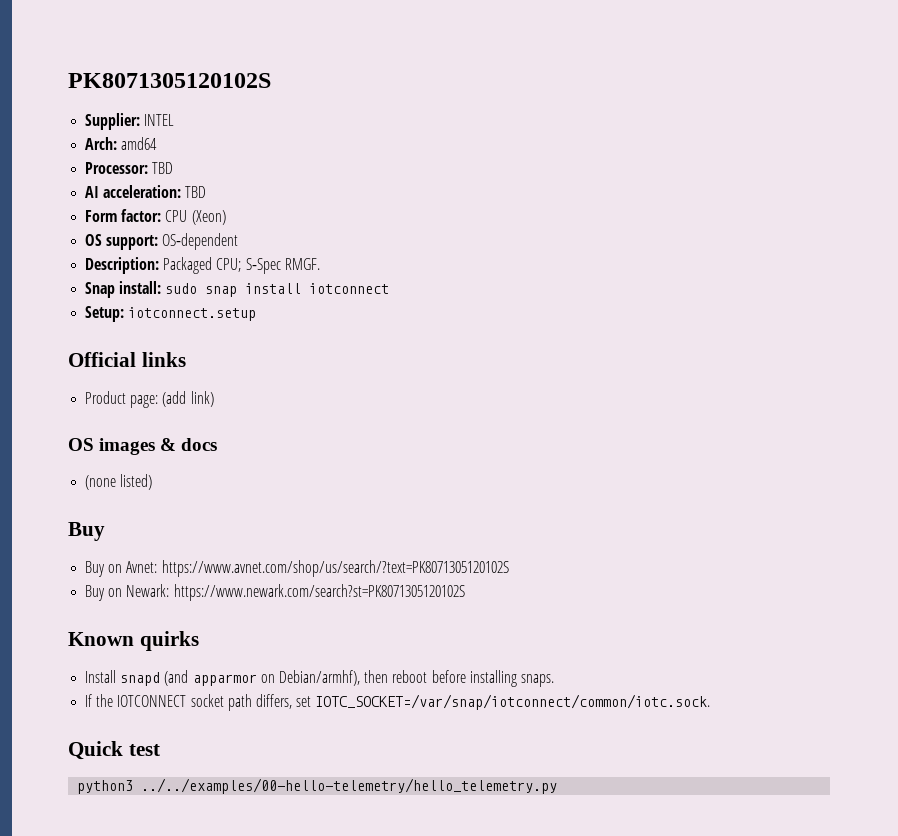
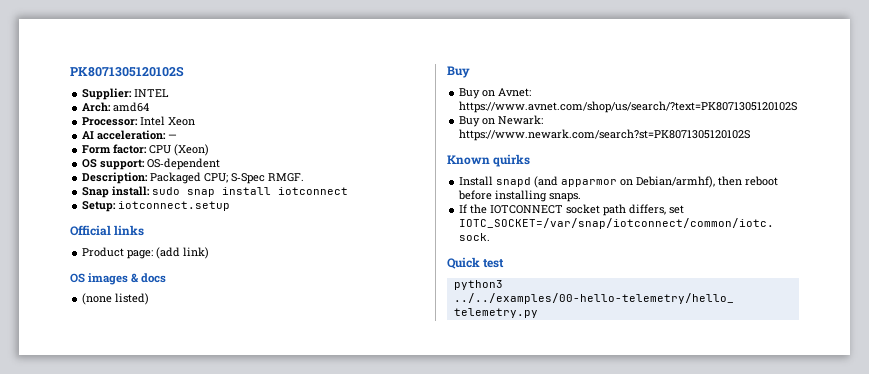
- Processor: TBD
+ Processor: Intel Xeon
- AI acceleration: TBD
+ AI acceleration: —

